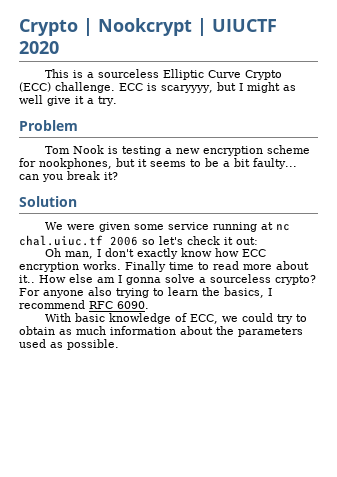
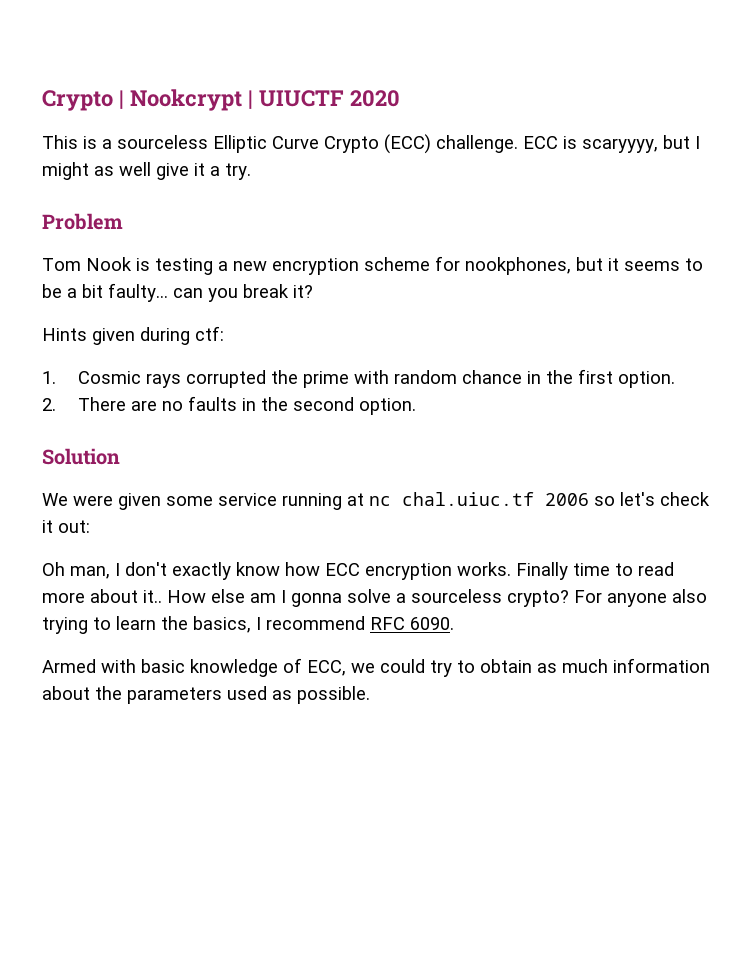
+ Hints given during ctf:
+ 1. Cosmic rays corrupted the prime with random chance in the first option.
+ 2. There are no faults in the second option.
- With basic knowledge of ECC, we could try to obtain as much information about the parameters used as possible.
+ Armed with basic knowledge of ECC, we could try to obtain as much information about the parameters used as possible.

